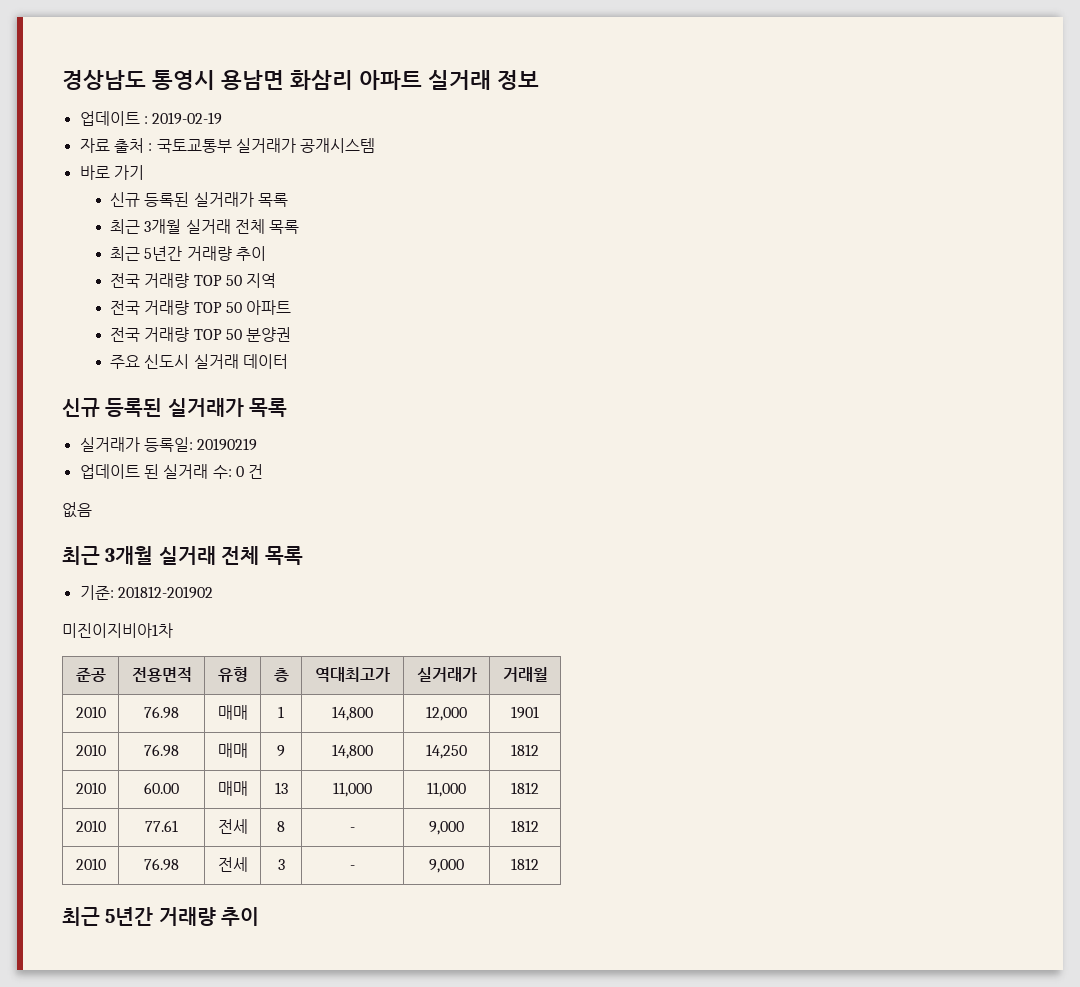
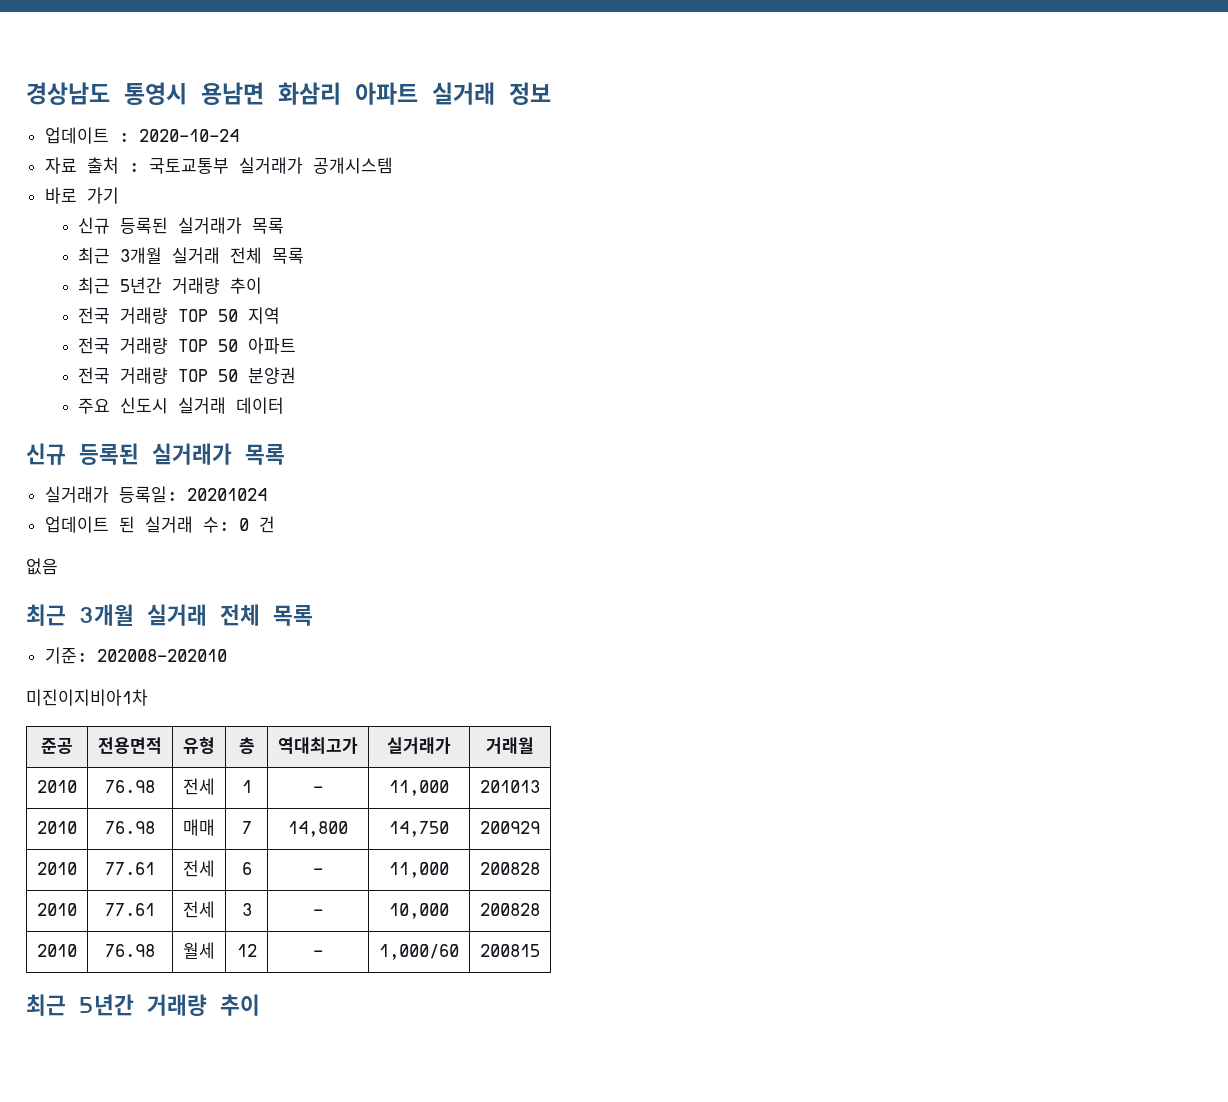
- 업데이트 : 2019-02-19
+ 업데이트 : 2020-10-24
- 실거래가 등록일: 20190219
+ 실거래가 등록일: 20201024
- 기준: 201812-201902
+ 기준: 202008-202010
- 2010 | 76.98 | 매매 | 1 | 14,800 | 12,000 | 1901
- 2010 | 76.98 | 매매 | 9 | 14,800 | 14,250 | 1812
- 2010 | 60.00 | 매매 | 13 | 11,000 | 11,000 | 1812
- 2010 | 77.61 | 전세 | 8 | - | 9,000 | 1812
- 2010 | 76.98 | 전세 | 3 | - | 9,000 | 1812
+ 2010 | 76.98 | 전세 | 1 | - | 11,000 | 201013
+ 2010 | 76.98 | 매매 | 7 | 14,800 | 14,750 | 200929
+ 2010 | 77.61 | 전세 | 6 | - | 11,000 | 200828
+ 2010 | 77.61 | 전세 | 3 | - | 10,000 | 200828
+ 2010 | 76.98 | 월세 | 12 | - | 1,000/60 | 200815

